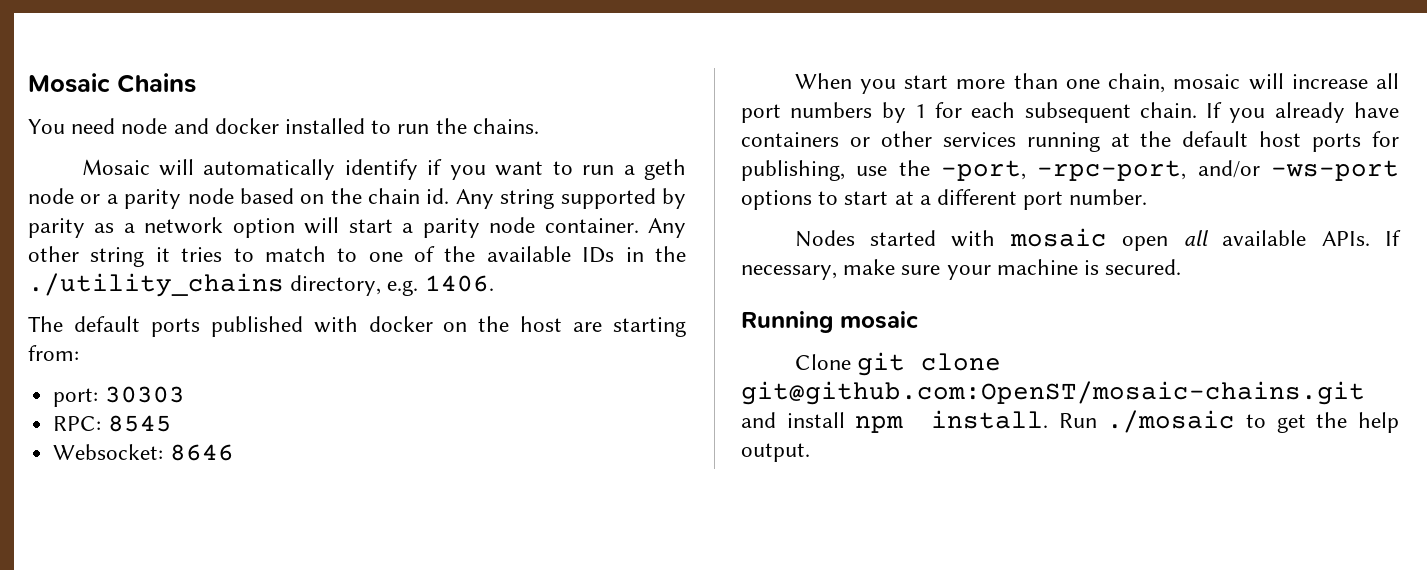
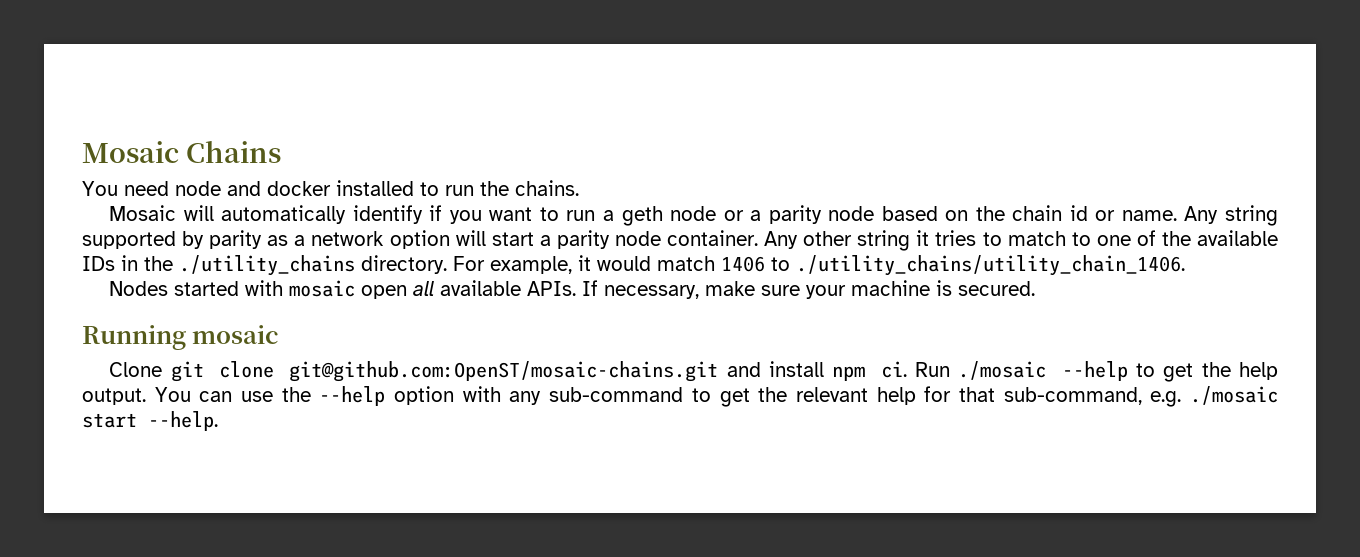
- Mosaic will automatically identify if you want to run a geth node or a parity node based on the chain id.
+ Mosaic will automatically identify if you want to run a geth node or a parity node based on the chain id or name.
- Any other string it tries to match to one of the available IDs in the ./utility_chains directory, e.g. 1406.
- The default ports published with docker on the host are starting from:
- port: 30303
- RPC: 8545
- Websocket: 8646
- When you start more than one chain, mosaic will increase all port numbers by 1 for each subsequent chain. If you already have containers or other services running at the default host ports for publishing, use the -port, -rpc-port, and/or -ws-port options to start at a different port number.
+ Any other string it tries to match to one of the available IDs in the ./utility_chains directory. For example, it would match 1406 to ./utility_chains/utility_chain_1406.
- Clone git clone git@github.com:OpenST/mosaic-chains.git and install npm install.
+ Clone git clone git@github.com:OpenST/mosaic-chains.git and install npm ci.
- Run ./mosaic to get the help output.
+ Run ./mosaic --help to get the help output.
+ You can use the --help option with any sub-command to get the relevant help for that sub-command, e.g. ./mosaic start --help.

